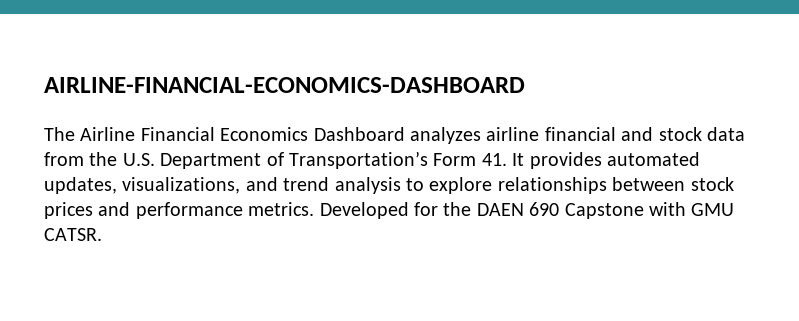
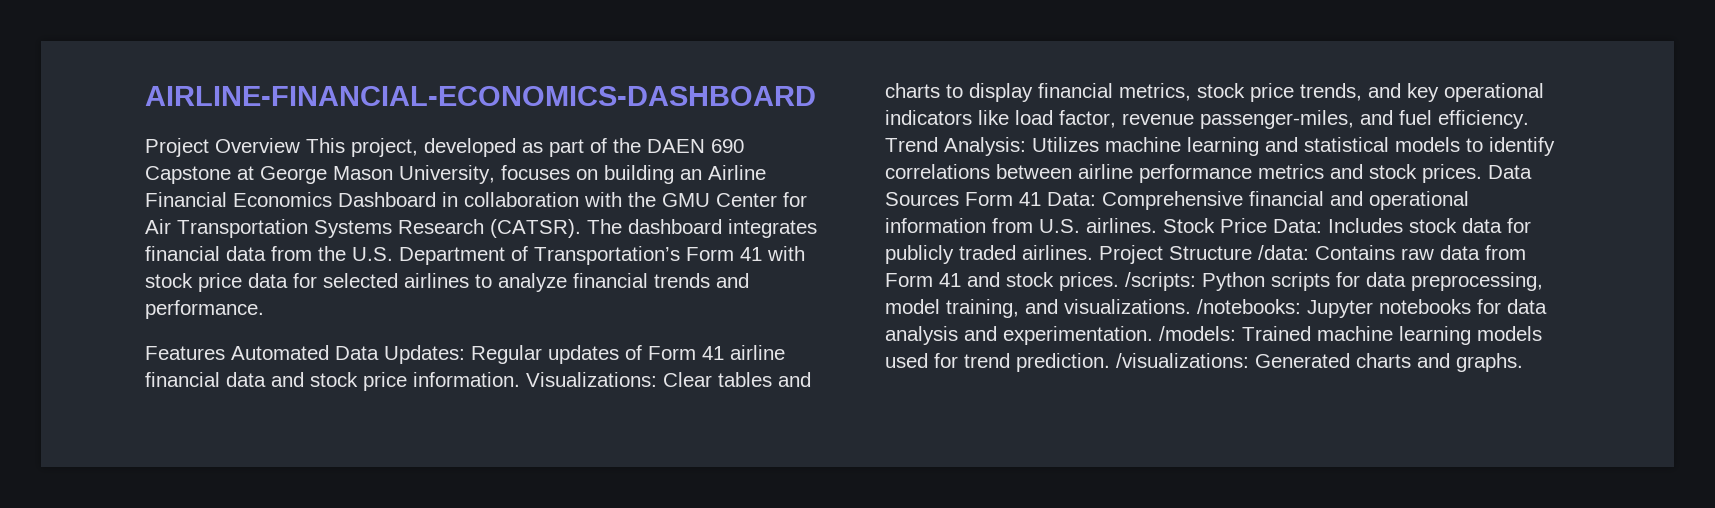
- The Airline Financial Economics Dashboard analyzes airline financial and stock data from the U.S. Department of Transportation’s Form 41. It provides automated updates, visualizations, and trend analysis to explore relationships between stock prices and performance metrics. Developed for the DAEN 690 Capstone with GMU CATSR.
+ Project Overview This project, developed as part of the DAEN 690 Capstone at George Mason University, focuses on building an Airline Financial Economics Dashboard in collaboration with the GMU Center for Air Transportation Systems Research (CATSR). The dashboard integrates financial data from the U.S. Department of Transportation’s Form 41 with stock price data for selected airlines to analyze financial trends and performance.
+ Features Automated Data Updates: Regular updates of Form 41 airline financial data and stock price information. Visualizations: Clear tables and charts to display financial metrics, stock price trends, and key operational indicators like load factor, revenue passenger-miles, and fuel efficiency. Trend Analysis: Utilizes machine learning and statistical models to identify correlations between airline performance metrics and stock prices. Data Sources Form 41 Data: Comprehensive financial and operational information from U.S. airlines. Stock Price Data: Includes stock data for publicly traded airlines. Project Structure /data: Contains raw data from Form 41 and stock prices. /scripts: Python scripts for data preprocessing, model training, and visualizations. /notebooks: Jupyter notebooks for data analysis and experimentation. /models: Trained machine learning models used for trend prediction. /visualizations: Generated charts and graphs.

